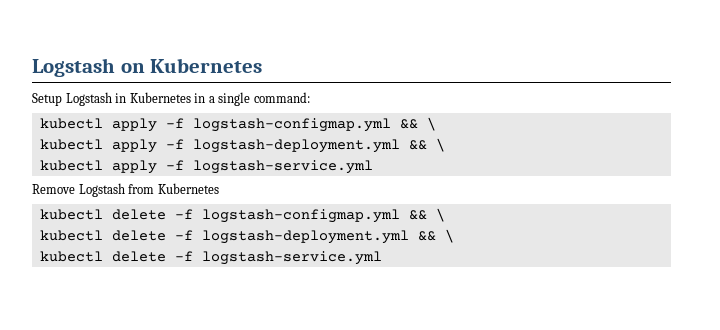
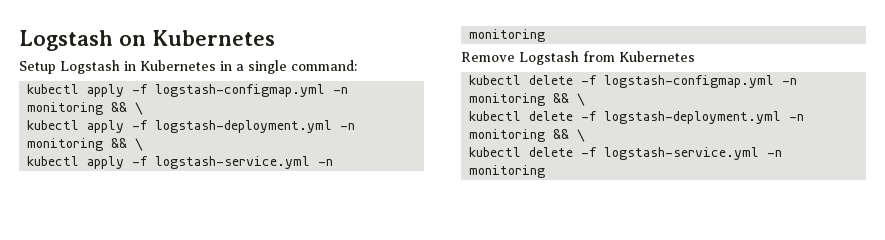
- kubectl apply -f logstash-configmap.yml && \
+ kubectl apply -f logstash-configmap.yml -n monitoring && \
- kubectl apply -f logstash-deployment.yml && \
+ kubectl apply -f logstash-deployment.yml -n monitoring && \
- kubectl apply -f logstash-service.yml
+ kubectl apply -f logstash-service.yml -n monitoring
- kubectl delete -f logstash-configmap.yml && \
+ kubectl delete -f logstash-configmap.yml -n monitoring && \
- kubectl delete -f logstash-deployment.yml && \
+ kubectl delete -f logstash-deployment.yml -n monitoring && \
- kubectl delete -f logstash-service.yml
+ kubectl delete -f logstash-service.yml -n monitoring

